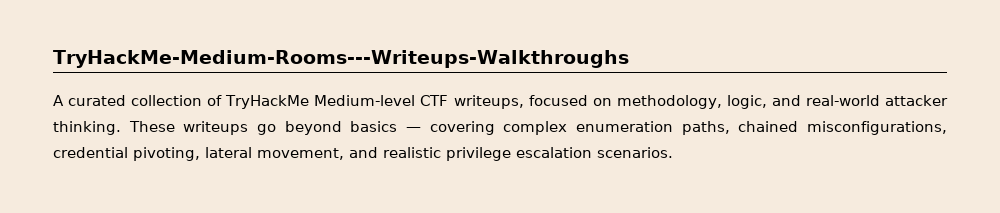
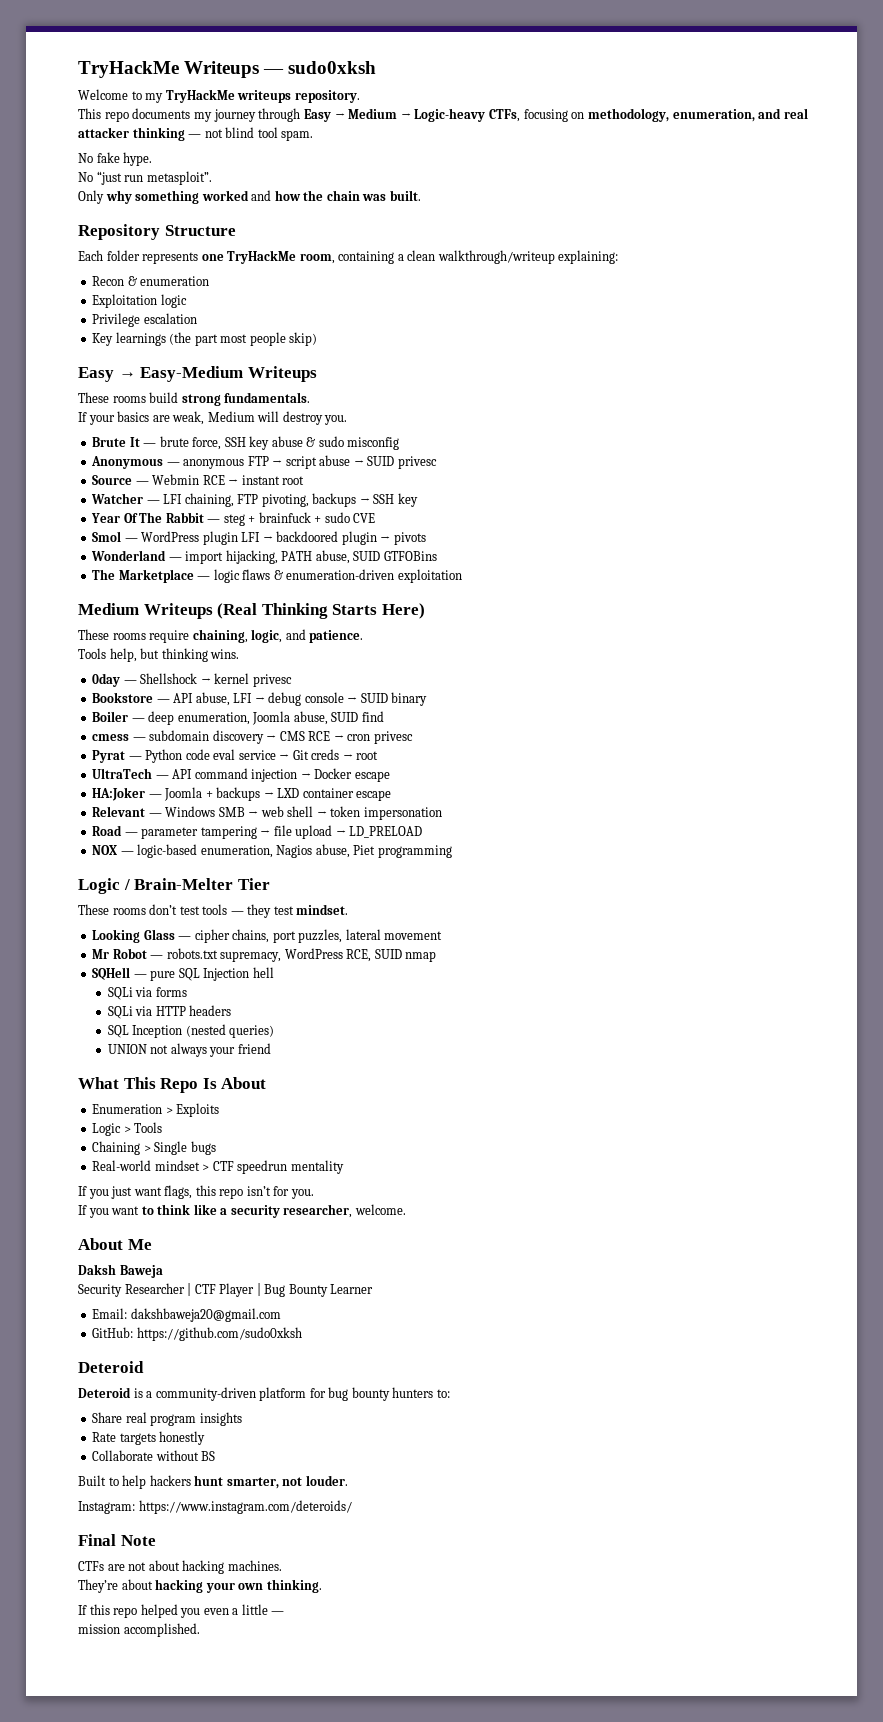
- TryHackMe-Medium-Rooms---Writeups-Walkthroughs
- A curated collection of TryHackMe Medium-level CTF writeups, focused on methodology, logic, and real-world attacker thinking. These writeups go beyond basics — covering complex enumeration paths, chained misconfigurations, credential pivoting, lateral movement, and realistic privilege escalation scenarios.
+ TryHackMe Writeups — sudo0xksh
+ Welcome to my TryHackMe writeups repository.
+ This repo documents my journey through Easy → Medium → Logic-heavy CTFs, focusing on methodology, enumeration, and real attacker thinking — not blind tool spam.
+ No fake hype.
+ No “just run metasploit”.
+ Only why something worked and how the chain was built.
+ Repository Structure
+ Each folder represents one TryHackMe room, containing a clean walkthrough/writeup explaining:
+ Recon & enumeration
+ Exploitation logic
+ Privilege escalation
+ Key learnings (the part most people skip)
+ Easy → Easy-Medium Writeups
+ These rooms build strong fundamentals.
+ If your basics are weak, Medium will destroy you.
+ Brute It — brute force, SSH key abuse & sudo misconfig
+ Anonymous — anonymous FTP → script abuse → SUID privesc
+ Source — Webmin RCE → instant root
+ Watcher — LFI chaining, FTP pivoting, backups → SSH key
+ Year Of The Rabbit — steg + brainfuck + sudo CVE
+ Smol — WordPress plugin LFI → backdoored plugin → pivots
+ Wonderland — import hijacking, PATH abuse, SUID GTFOBins
+ The Marketplace — logic flaws & enumeration-driven exploitation
+ Medium Writeups (Real Thinking Starts Here)
+ These rooms require chaining, logic, and patience.
+ Tools help, but thinking wins.
+ 0day — Shellshock → kernel privesc
+ Bookstore — API abuse, LFI → debug console → SUID binary
+ Boiler — deep enumeration, Joomla abuse, SUID find
+ cmess — subdomain discovery → CMS RCE → cron privesc
+ Pyrat — Python code eval service → Git creds → root
+ UltraTech — API command injection → Docker escape
+ HA:Joker — Joomla + backups → LXD container escape
+ Relevant — Windows SMB → web shell → token impersonation
+ Road — parameter tampering → file upload → LD_PRELOAD
+ NOX — logic-based enumeration, Nagios abuse, Piet programming
+ Logic / Brain-Melter Tier
+ These rooms don’t test tools — they test mindset.
+ Looking Glass — cipher chains, port puzzles, lateral movement
+ Mr Robot — robots.txt supremacy, WordPress RCE, SUID nmap
+ SQHell — pure SQL Injection hell
+ SQLi via forms
+ SQLi via HTTP headers
+ SQL Inception (nested queries)
+ UNION not always your friend
+ What This Repo Is About
+ Enumeration > Exploits
+ Logic > Tools
+ Chaining > Single bugs
+ Real-world mindset > CTF speedrun mentality
+ If you just want flags, this repo isn’t for you.
+ If you want to think like a security researcher, welcome.
+ About Me
+ Daksh Baweja
+ Security Researcher | CTF Player | Bug Bounty Learner
+ Email: dakshbaweja20@gmail.com
+ GitHub: https://github.com/sudo0xksh
+ Deteroid
+ Deteroid is a community-driven platform for bug bounty hunters to:
+ Share real program insights
+ Rate targets honestly
+ Collaborate without BS
+ Built to help hackers hunt smarter, not louder.
+ Instagram: https://www.instagram.com/deteroids/
+ Final Note
+ CTFs are not about hacking machines.
+ They’re about hacking your own thinking.
+ If this repo helped you even a little —
+ mission accomplished.

